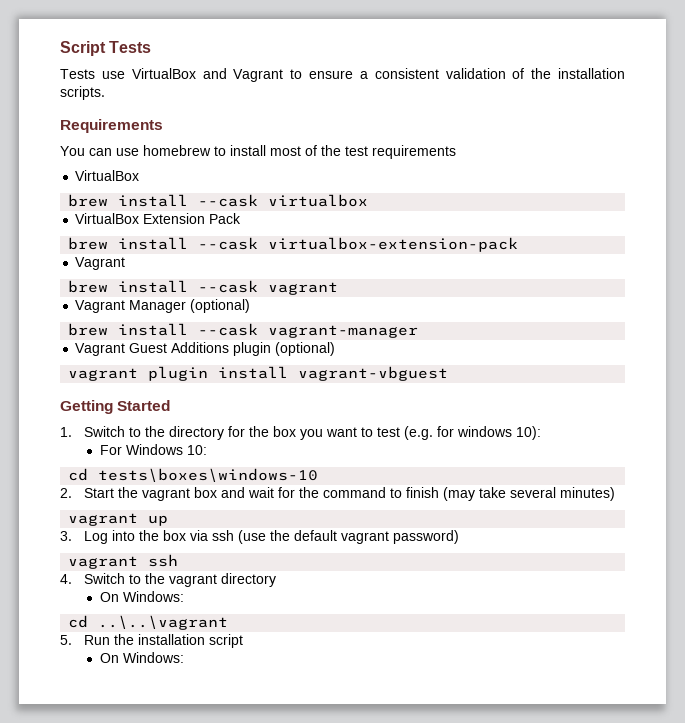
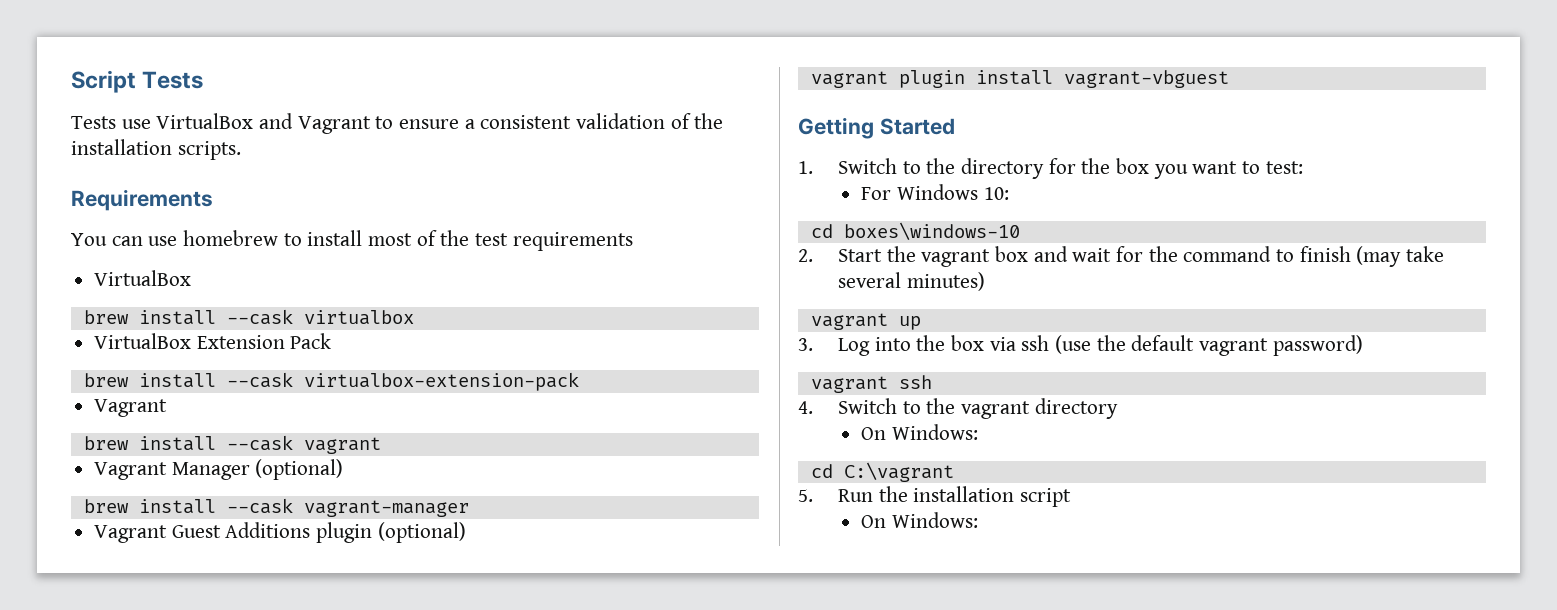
- 1. Switch to the directory for the box you want to test (e.g. for windows 10):
+ 1. Switch to the directory for the box you want to test:
- cd tests\boxes\windows-10
+ cd boxes\windows-10
- cd ..\..\vagrant
+ cd C:\vagrant

